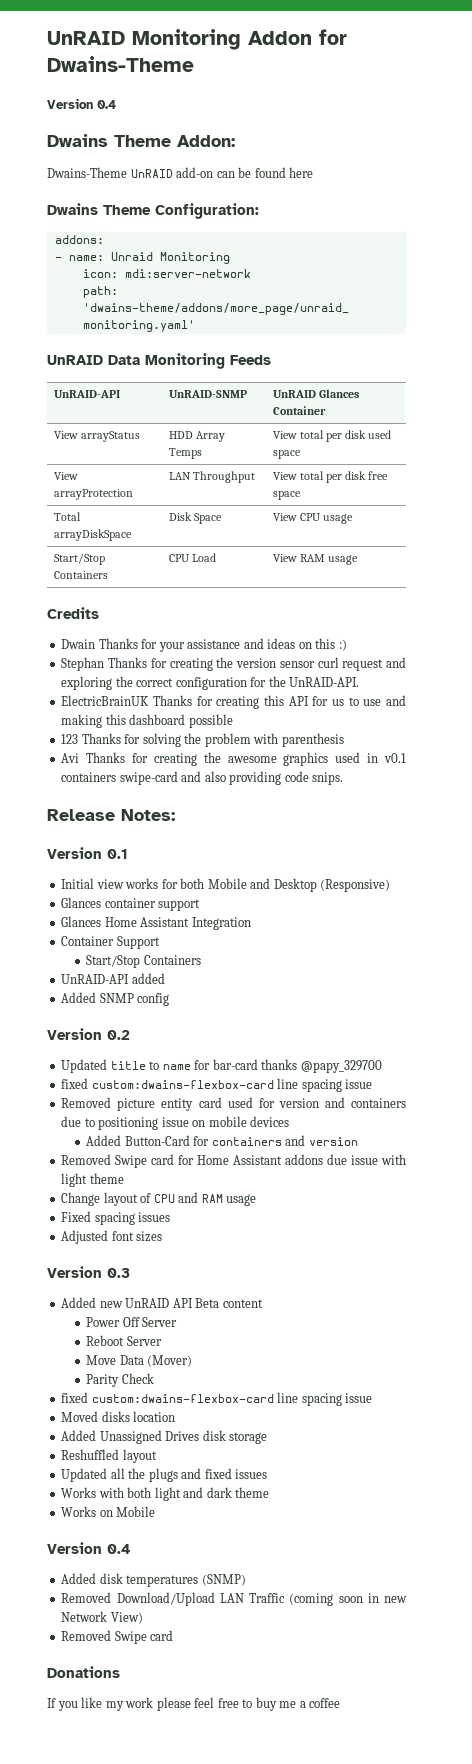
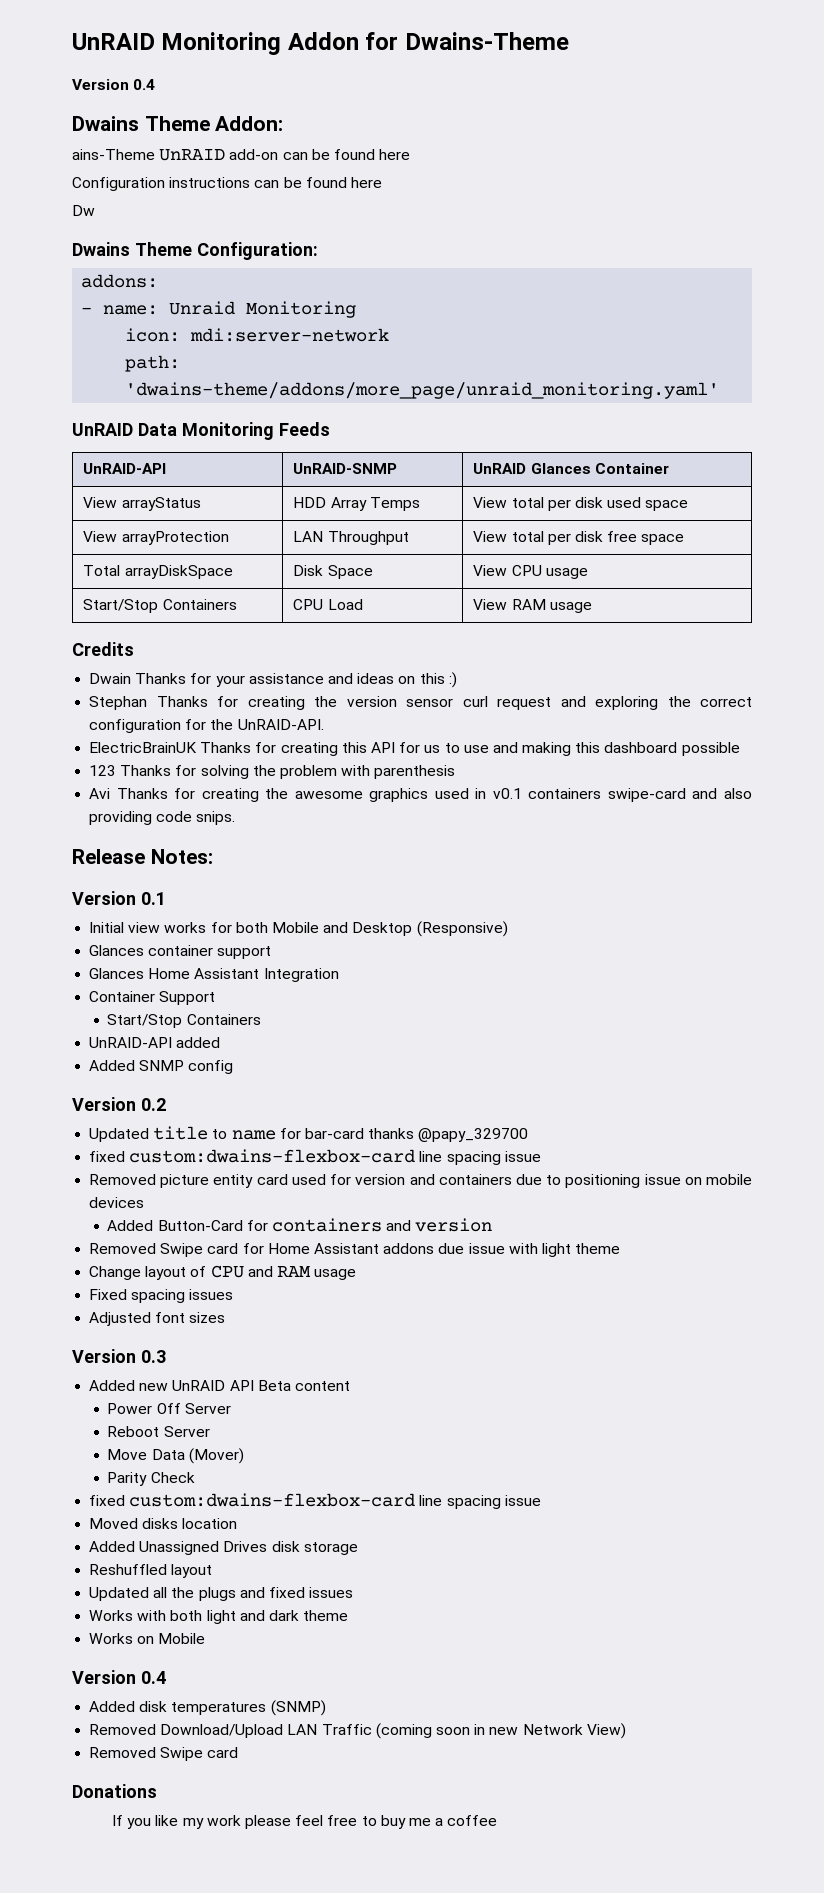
- Dwains-Theme UnRAID add-on can be found here
+ ains-Theme UnRAID add-on can be found here
+ Configuration instructions can be found here
+ Dw

